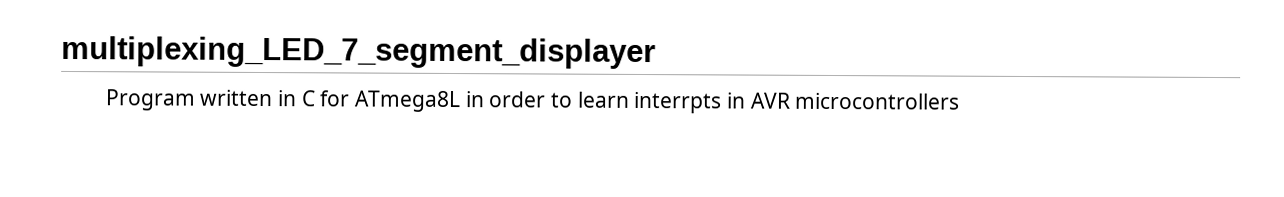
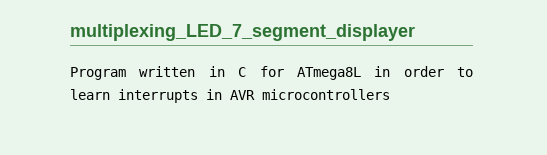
- Program written in C for ATmega8L in order to learn interrpts in AVR microcontrollers
+ Program written in C for ATmega8L in order to learn interrupts in AVR microcontrollers

